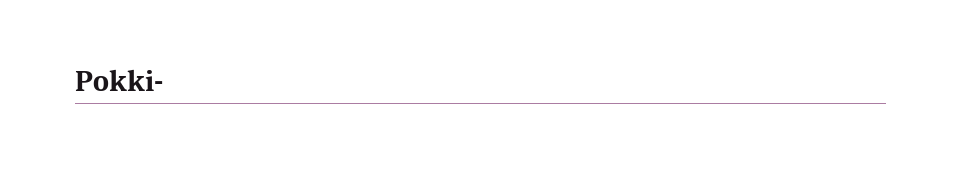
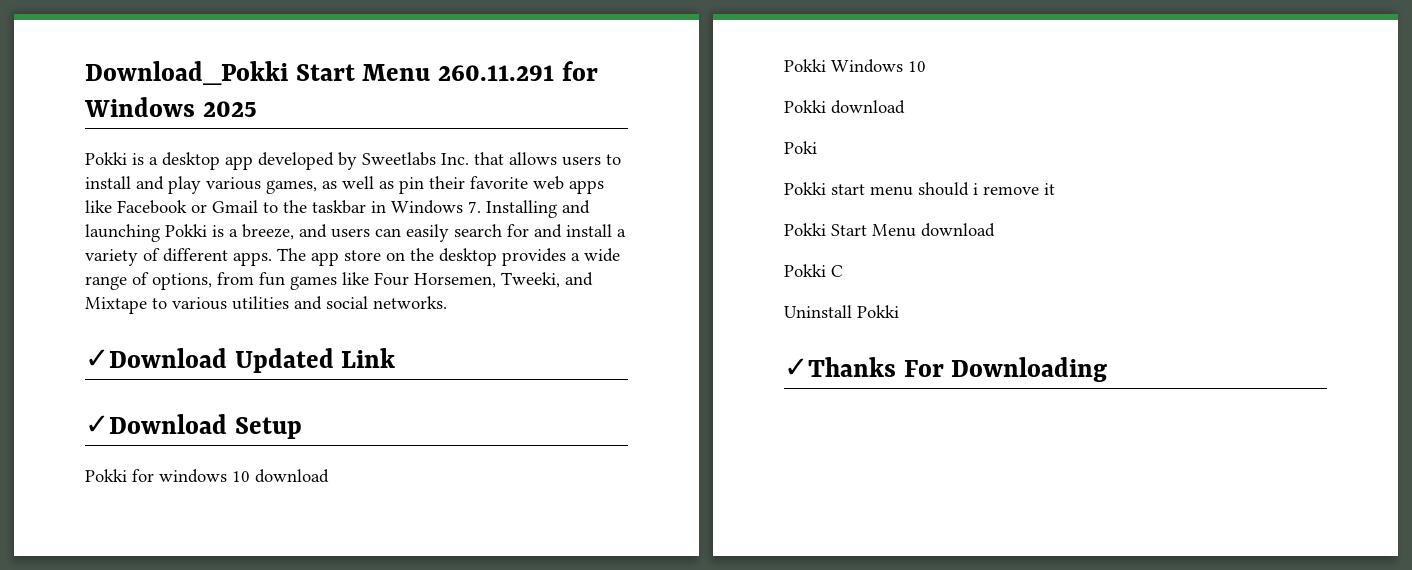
- Pokki-
+ Download_Pokki Start Menu 260.11.291 for Windows 2025
+ Pokki is a desktop app developed by Sweetlabs Inc. that allows users to install and play various games, as well as pin their favorite web apps like Facebook or Gmail to the taskbar in Windows 7. Installing and launching Pokki is a breeze, and users can easily search for and install a variety of different apps. The app store on the desktop provides a wide range of options, from fun games like Four Horsemen, Tweeki, and Mixtape to various utilities and social networks.
+ ✓Download Updated Link
+ ✓Download Setup
+ Pokki for windows 10 download
+ Pokki Windows 10
+ Pokki download
+ Poki
+ Pokki start menu should i remove it
+ Pokki Start Menu download
+ Pokki C
+ Uninstall Pokki
+ ✓Thanks For Downloading

